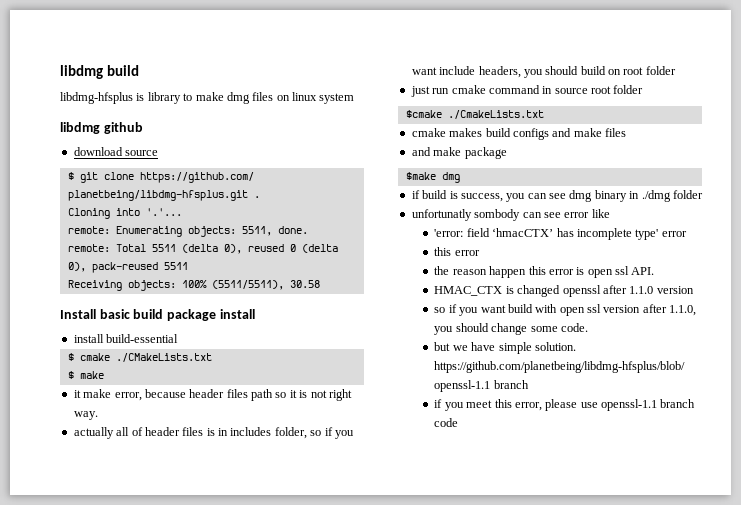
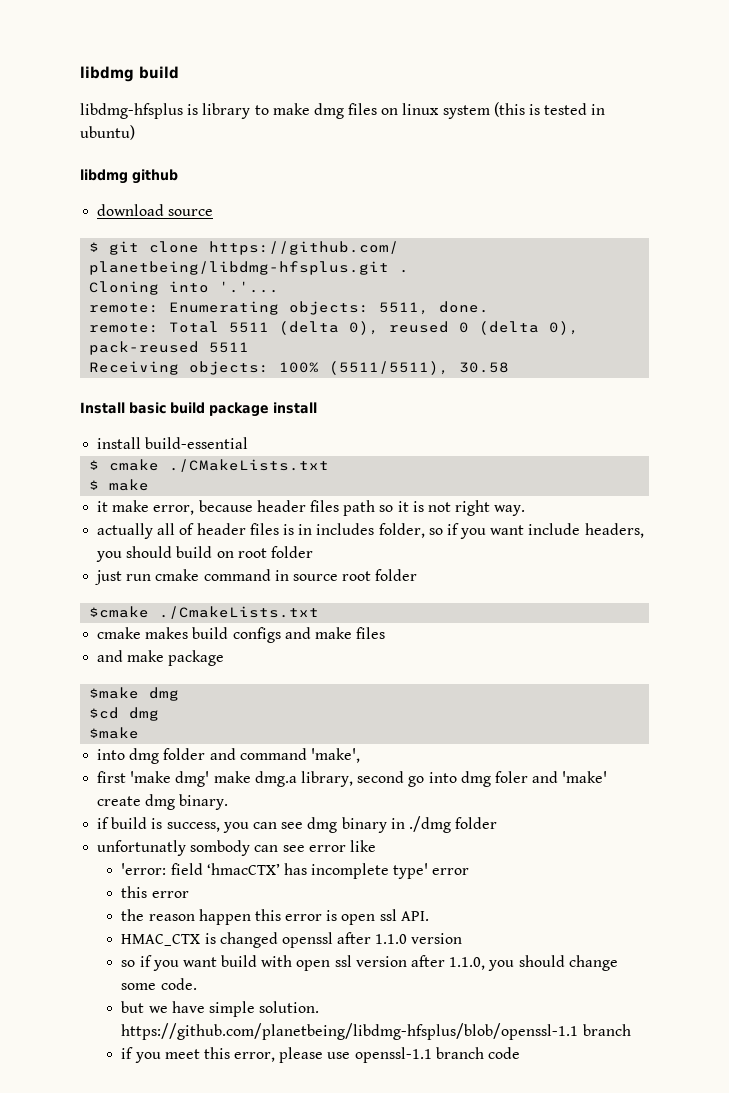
- libdmg-hfsplus is library to make dmg files on linux system
+ libdmg-hfsplus is library to make dmg files on linux system (this is tested in ubuntu)
+ $cd dmg
+ $make
+ into dmg folder and command 'make',
+ first 'make dmg' make dmg.a library, second go into dmg foler and 'make' create dmg binary.

